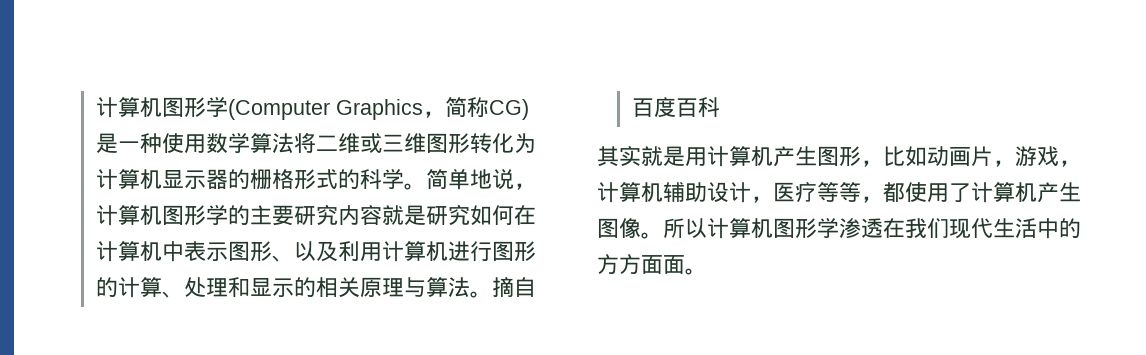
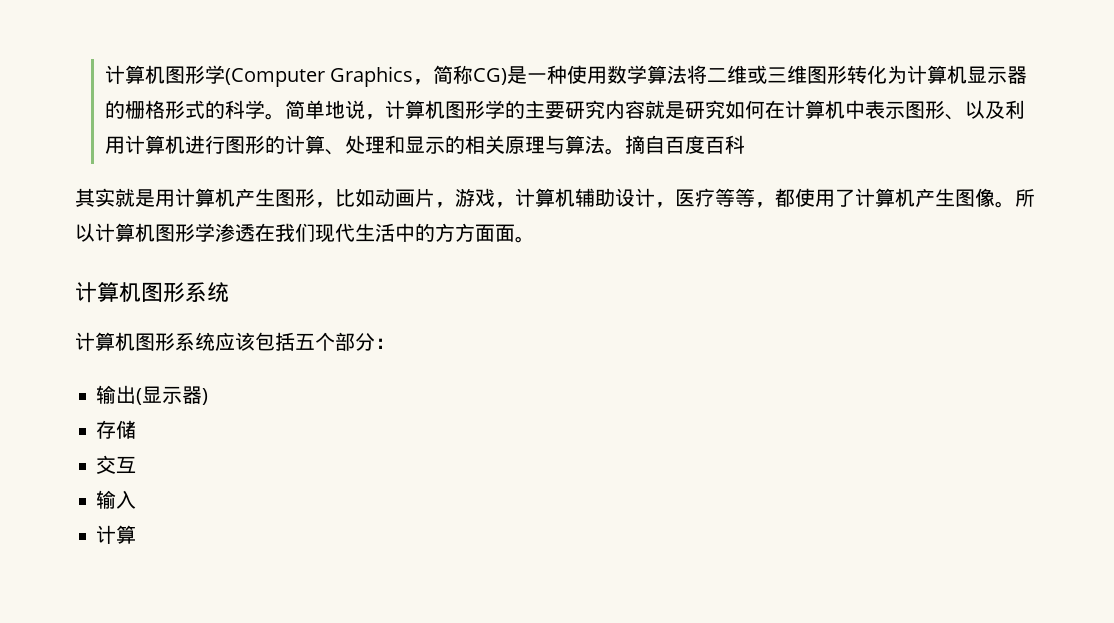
  所以计算机图形学渗透在我们现代生活中的方方面面。
+ 计算机图形系统
+ 计算机图形系统应该包括五个部分：
+ 输出(显示器)
+ 存储
+ 交互
+ 输入
+ 计算

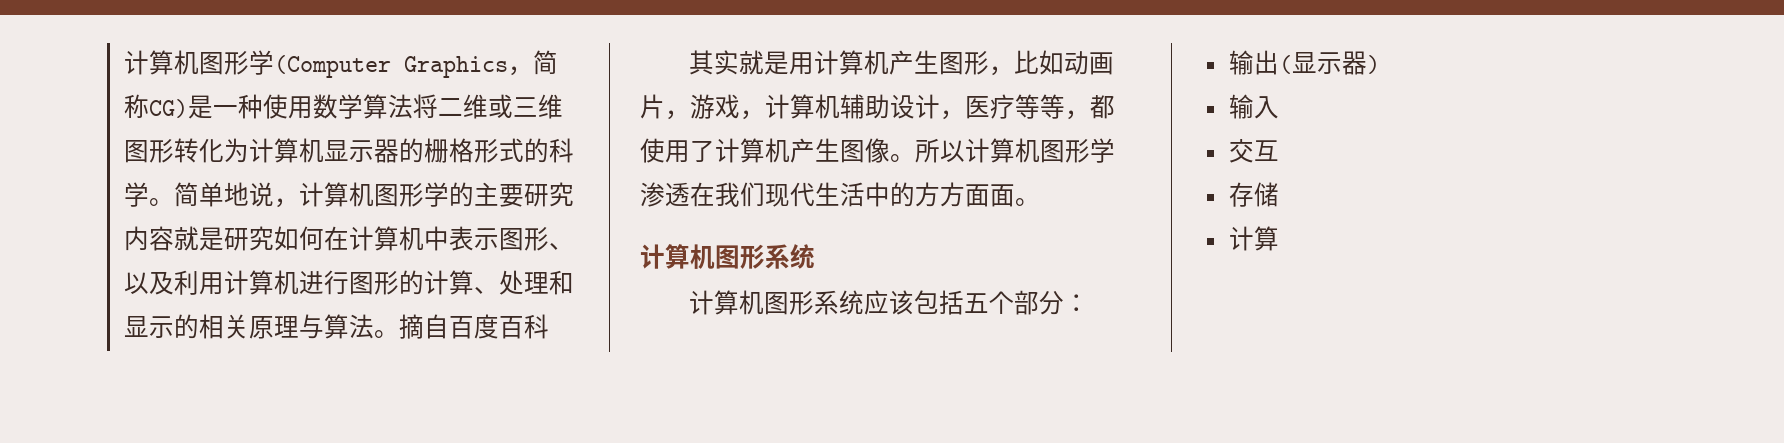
- 存储
+ 输入
- 输入
+ 存储

